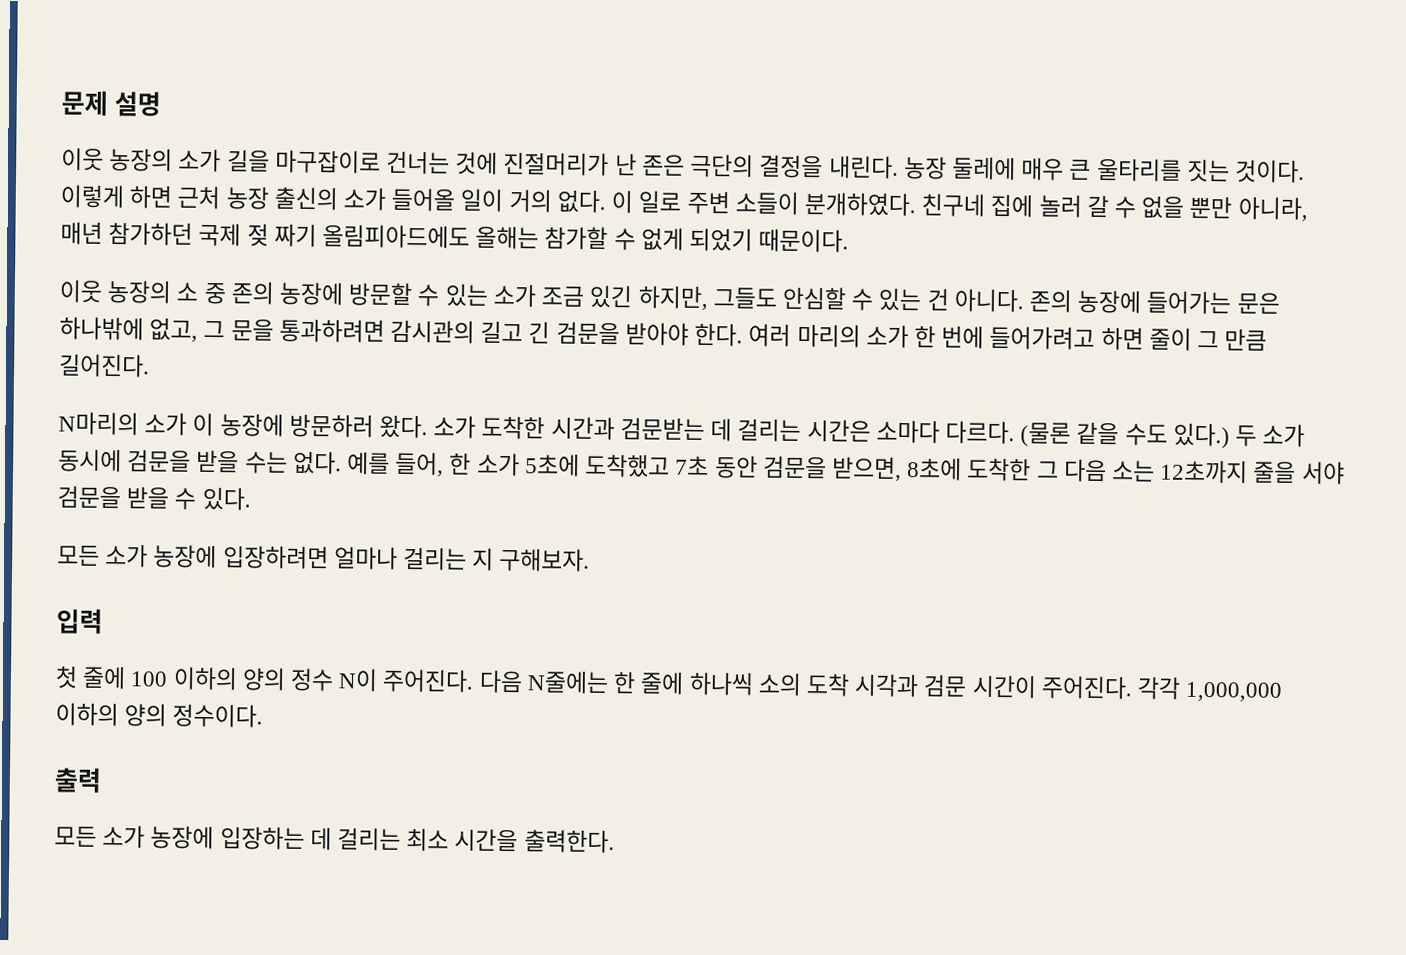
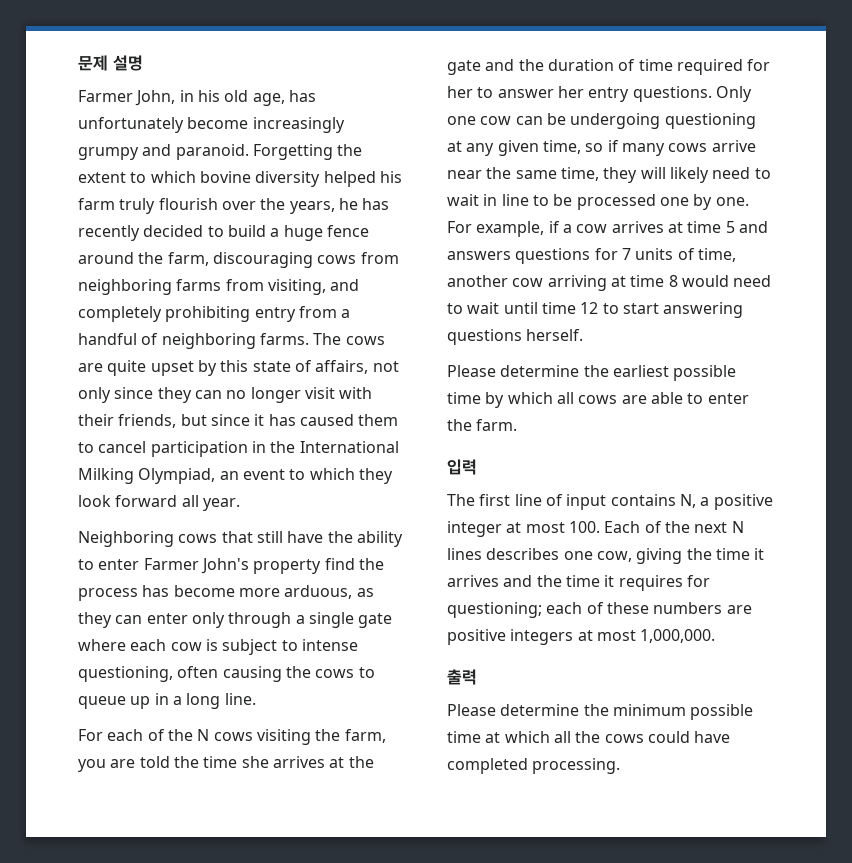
- 이웃 농장의 소가 길을 마구잡이로 건너는 것에 진절머리가 난 존은 극단의 결정을 내린다. 농장 둘레에 매우 큰 울타리를 짓는 것이다. 이렇게 하면 근처 농장 출신의 소가 들어올 일이 거의 없다. 이 일로 주변 소들이 분개하였다. 친구네 집에 놀러 갈 수 없을 뿐만 아니라, 매년 참가하던 국제 젖 짜기 올림피아드에도 올해는 참가할 수 없게 되었기 때문이다.
- 이웃 농장의 소 중 존의 농장에 방문할 수 있는 소가 조금 있긴 하지만, 그들도 안심할 수 있는 건 아니다. 존의 농장에 들어가는 문은 하나밖에 없고, 그 문을 통과하려면 감시관의 길고 긴 검문을 받아야 한다. 여러 마리의 소가 한 번에 들어가려고 하면 줄이 그 만큼 길어진다.
- N마리의 소가 이 농장에 방문하러 왔다. 소가 도착한 시간과 검문받는 데 걸리는 시간은 소마다 다르다. (물론 같을 수도 있다.) 두 소가 동시에 검문을 받을 수는 없다. 예를 들어, 한 소가 5초에 도착했고 7초 동안 검문을 받으면, 8초에 도착한 그 다음 소는 12초까지 줄을 서야 검문을 받을 수 있다.
- 모든 소가 농장에 입장하려면 얼마나 걸리는 지 구해보자.
+ Farmer John, in his old age, has unfortunately become increasingly grumpy and paranoid. Forgetting the extent to which bovine diversity helped his farm truly flourish over the years, he has recently decided to build a huge fence around the farm, discouraging cows from neighboring farms from visiting, and completely prohibiting entry from a handful of neighboring farms. The cows are quite upset by this state of affairs, not only since they can no longer visit with their friends, but since it has caused them to cancel participation in the International Milking Olympiad, an event to which they look forward all year.
+ Neighboring cows that still have the ability to enter Farmer John's property find the process has become more arduous, as they can enter only through a single gate where each cow is subject to intense questioning, often causing the cows to queue up in a long line.
+ For each of the N cows visiting the farm, you are told the time she arrives at the gate and the duration of time required for her to answer her entry questions. Only one cow can be undergoing questioning at any given time, so if many cows arrive near the same time, they will likely need to wait in line to be processed one by one. For example, if a cow arrives at time 5 and answers questions for 7 units of time, another cow arriving at time 8 would need to wait until time 12 to start answering questions herself.
+ Please determine the earliest possible time by which all cows are able to enter the farm.
  입력
- 첫 줄에 100 이하의 양의 정수 N이 주어진다. 다음 N줄에는 한 줄에 하나씩 소의 도착 시각과 검문 시간이 주어진다. 각각 1,000,000 이하의 양의 정수이다.
+ The first line of input contains N, a positive integer at most 100. Each of the next N lines describes one cow, giving the time it arrives and the time it requires for questioning; each of these numbers are positive integers at most 1,000,000.
  출력
- 모든 소가 농장에 입장하는 데 걸리는 최소 시간을 출력한다.
+ Please determine the minimum possible time at which all the cows could have completed processing.

